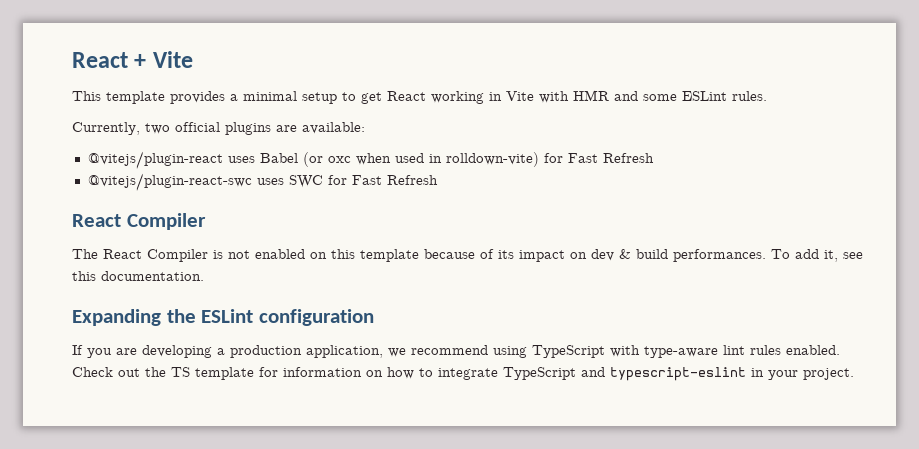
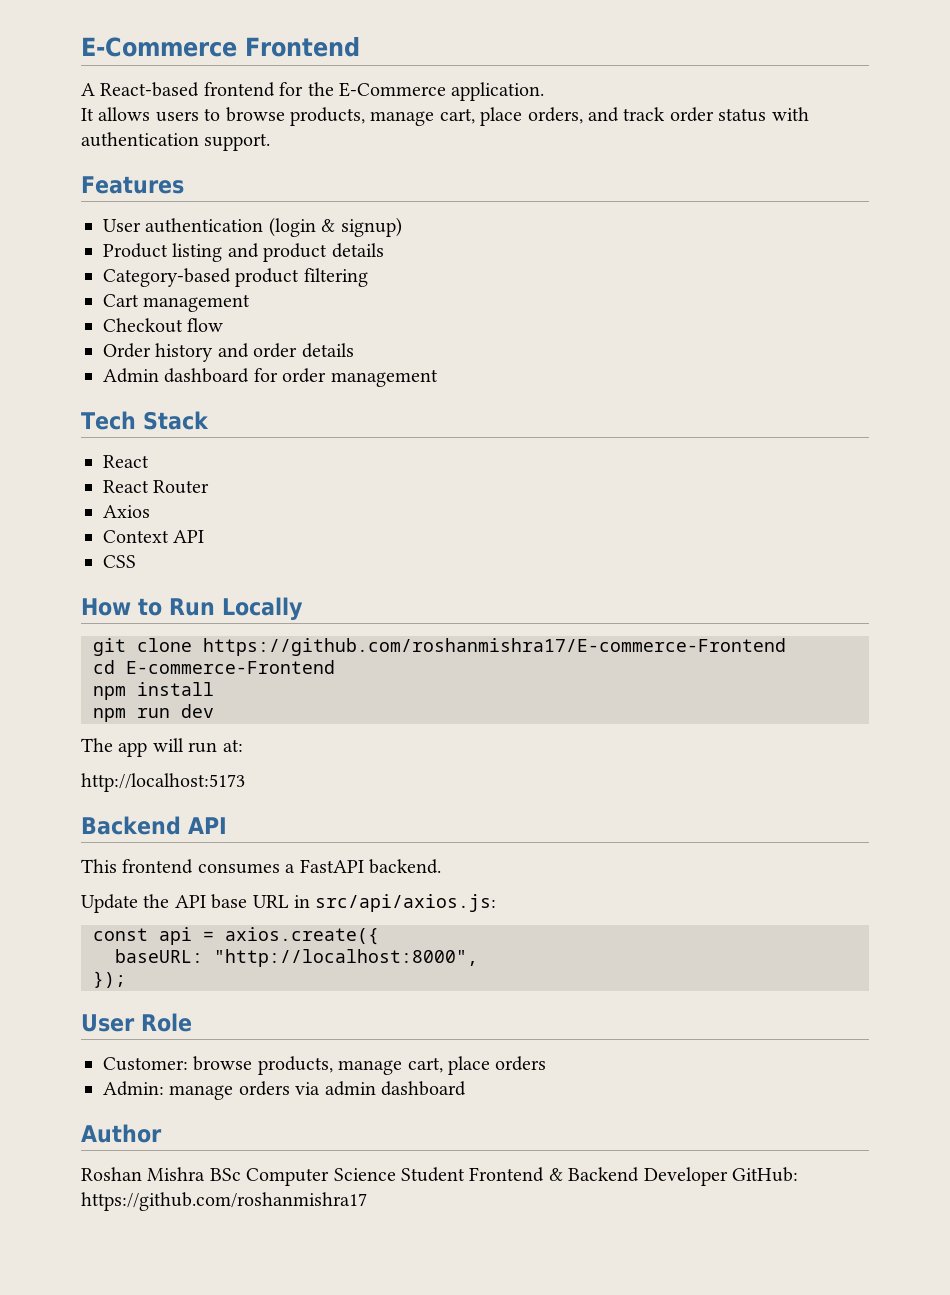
- React + Vite
- This template provides a minimal setup to get React working in Vite with HMR and some ESLint rules.
- Currently, two official plugins are available:
- @vitejs/plugin-react uses Babel (or oxc when used in rolldown-vite) for Fast Refresh
- @vitejs/plugin-react-swc uses SWC for Fast Refresh
- React Compiler
- The React Compiler is not enabled on this template because of its impact on dev & build performances. To add it, see this documentation.
- Expanding the ESLint configuration
- If you are developing a production application, we recommend using TypeScript with type-aware lint rules enabled. Check out the TS template for information on how to integrate TypeScript and typescript-eslint in your project.
+ E-Commerce Frontend
+ A React-based frontend for the E-Commerce application.
+ It allows users to browse products, manage cart, place orders, and track order status with authentication support.
+ Features
+ User authentication (login & signup)
+ Product listing and product details
+ Category-based product filtering
+ Cart management
+ Checkout flow
+ Order history and order details
+ Admin dashboard for order management
+ Tech Stack
+ React
+ React Router
+ Axios
+ Context API
+ CSS
+ How to Run Locally
+ git clone https://github.com/roshanmishra17/E-commerce-Frontend
+ cd E-commerce-Frontend
+ npm install
+ npm run dev
+ The app will run at:
+ http://localhost:5173
+ Backend API
+ This frontend consumes a FastAPI backend.
+ Update the API base URL in src/api/axios.js:
+ const api = axios.create({
+ baseURL: "http://localhost:8000",
+ });
+ User Role
+ Customer: browse products, manage cart, place orders
+ Admin: manage orders via admin dashboard
+ Author
+ Roshan Mishra BSc Computer Science Student Frontend & Backend Developer GitHub: https://github.com/roshanmishra17

